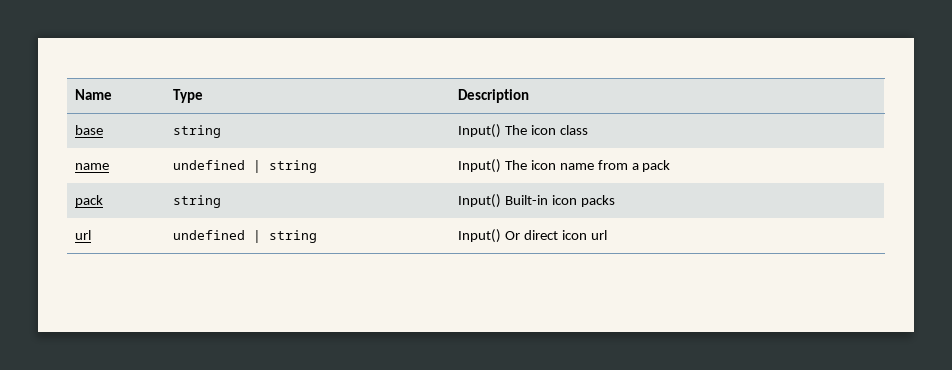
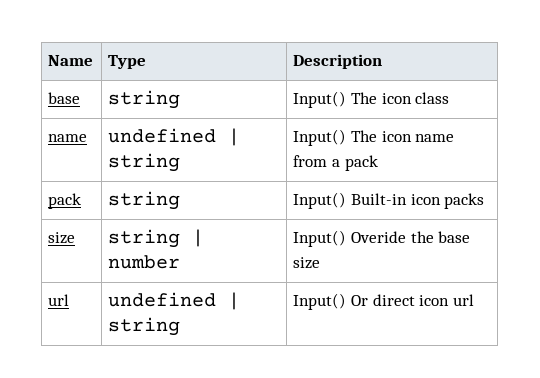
+ size | string | number | Input() Overide the base size

